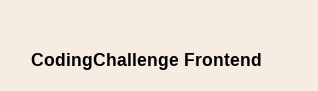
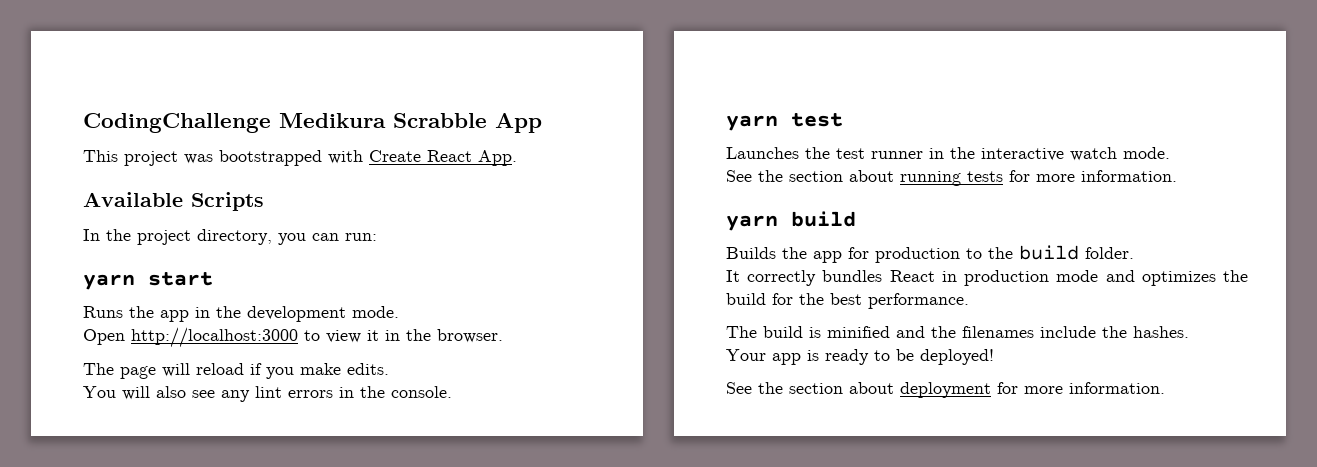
- CodingChallenge Frontend
+ CodingChallenge Medikura Scrabble App
+ This project was bootstrapped with Create React App.
+ Available Scripts
+ In the project directory, you can run:
+ yarn start
+ Runs the app in the development mode.
+ Open http://localhost:3000 to view it in the browser.
+ The page will reload if you make edits.
+ You will also see any lint errors in the console.
+ yarn test
+ Launches the test runner in the interactive watch mode.
+ See the section about running tests for more information.
+ yarn build
+ Builds the app for production to the build folder.
+ It correctly bundles React in production mode and optimizes the build for the best performance.
+ The build is minified and the filenames include the hashes.
+ Your app is ready to be deployed!
+ See the section about deployment for more information.

